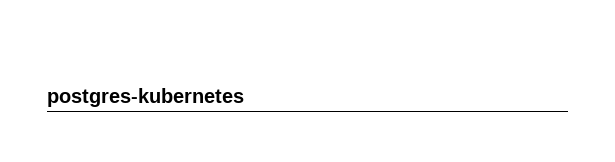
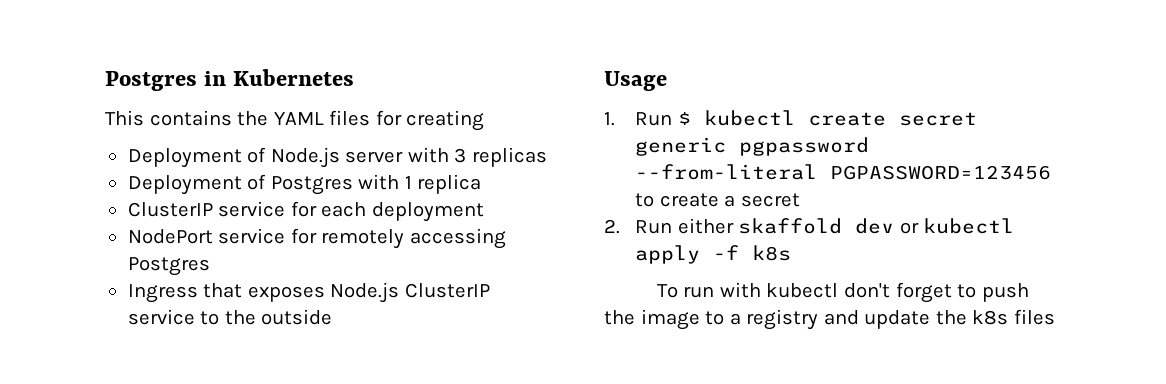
- postgres-kubernetes
+ Postgres in Kubernetes
+ This contains the YAML files for creating
+ Deployment of Node.js server with 3 replicas
+ Deployment of Postgres with 1 replica
+ ClusterIP service for each deployment
+ NodePort service for remotely accessing Postgres
+ Ingress that exposes Node.js ClusterIP service to the outside
+ Usage
+ 1. Run $ kubectl create secret generic pgpassword --from-literal PGPASSWORD=123456 to create a secret
+ 2. Run either skaffold dev or kubectl apply -f k8s
+ To run with kubectl don't forget to push the image to a registry and update the k8s files

